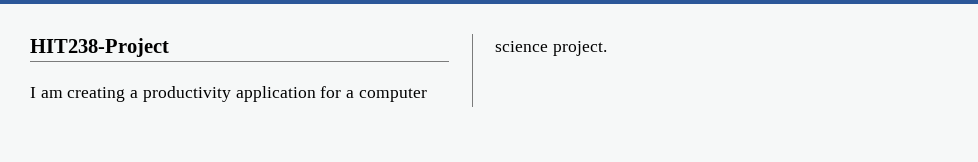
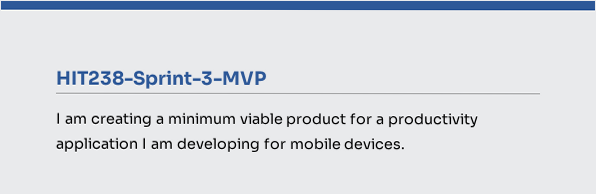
- HIT238-Project
+ HIT238-Sprint-3-MVP
- I am creating a productivity application for a computer science project.
+ I am creating a minimum viable product for a productivity application I am developing for mobile devices.

